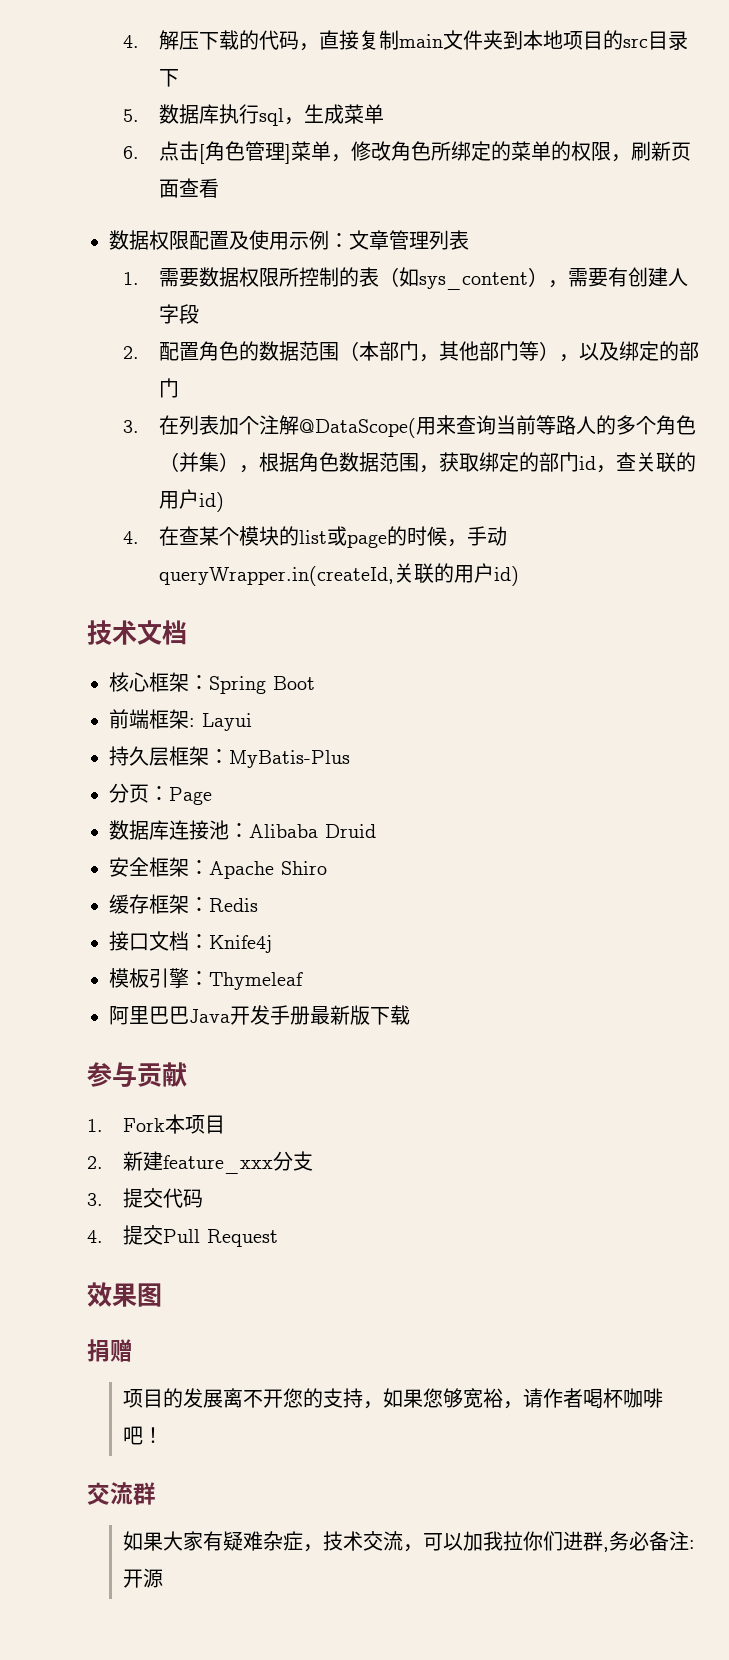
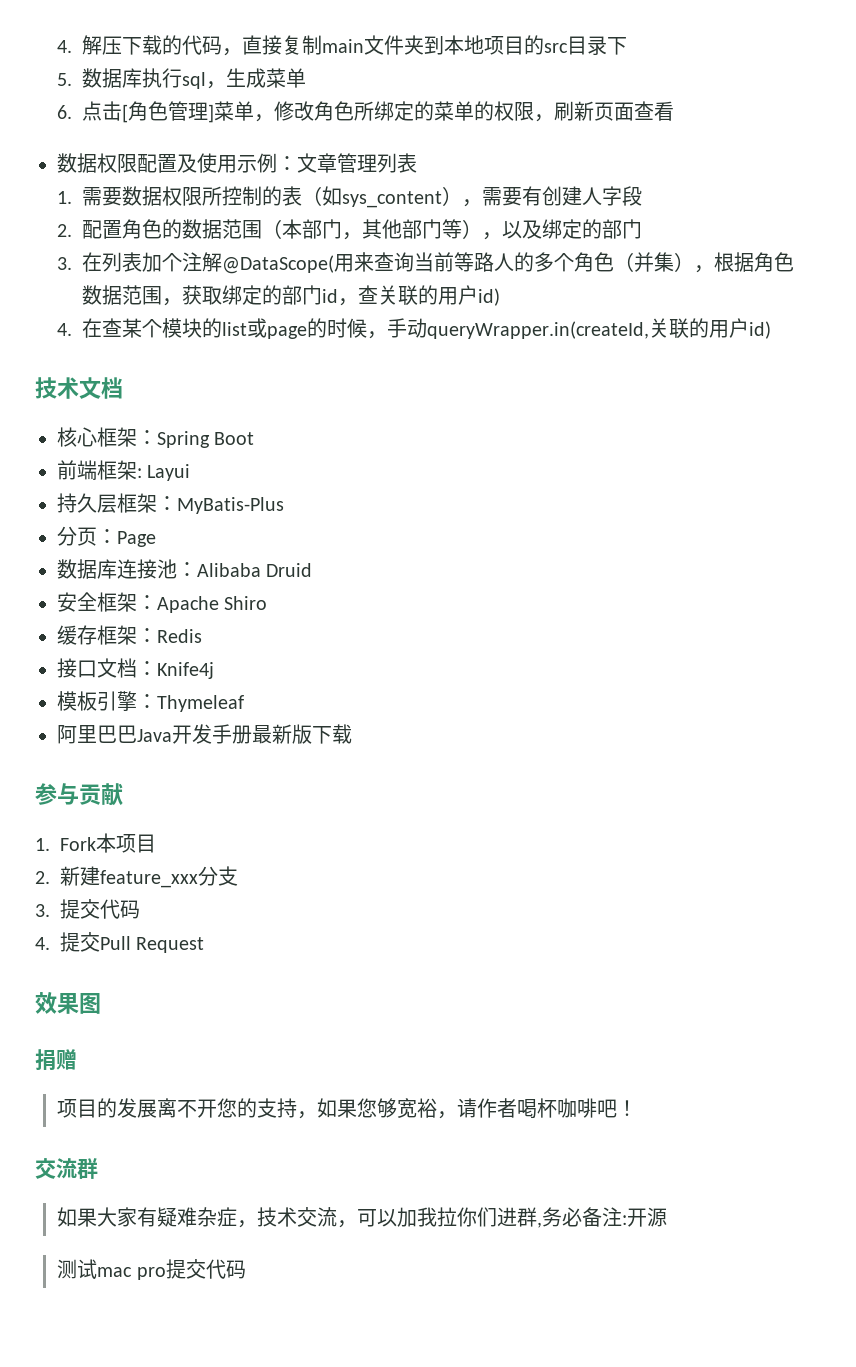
+ 测试mac pro提交代码

